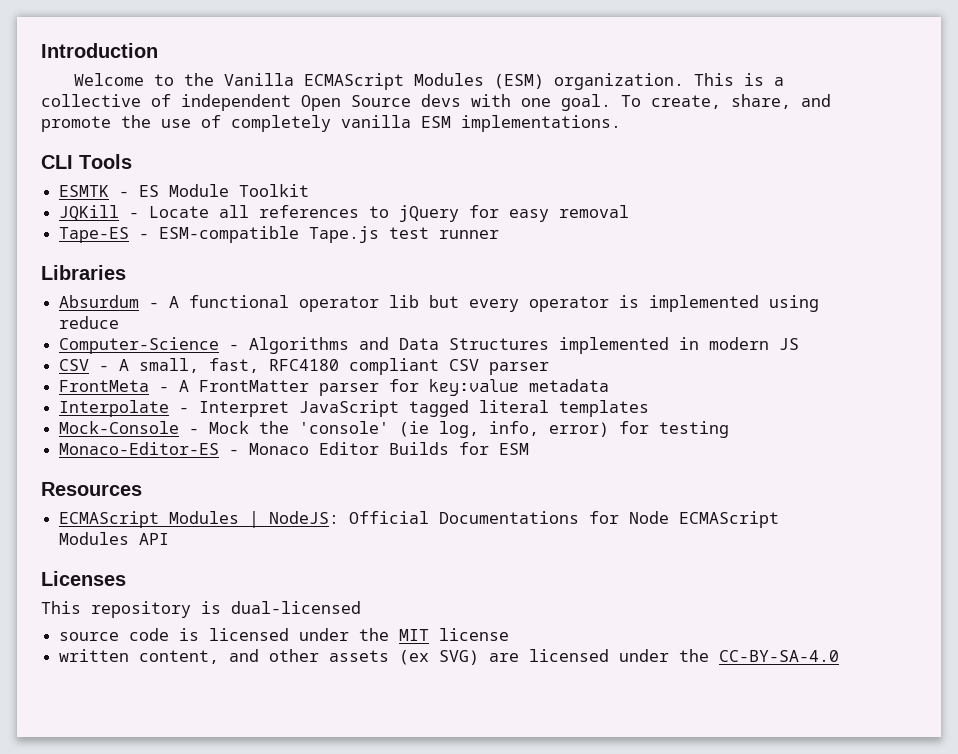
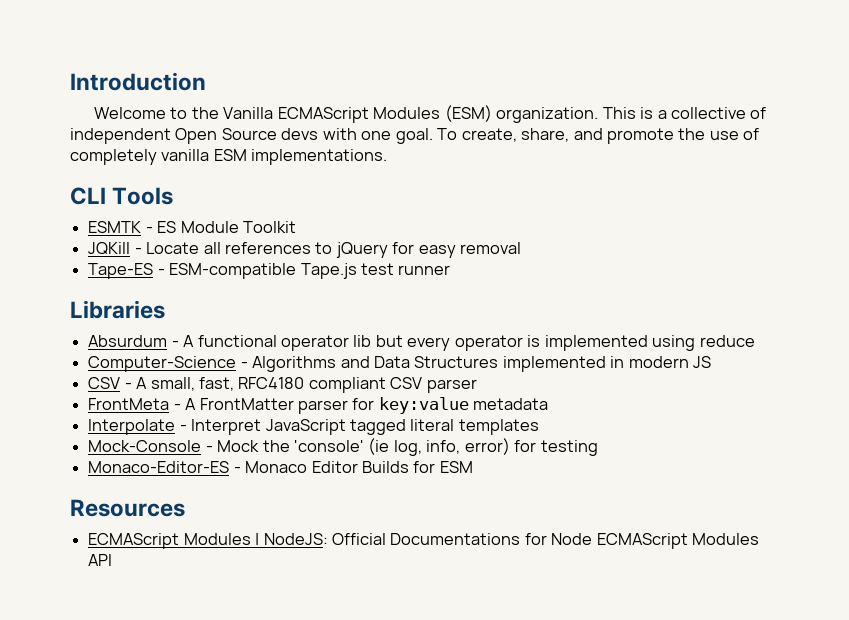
- Licenses
- This repository is dual-licensed
- source code is licensed under the MIT license
- written content, and other assets (ex SVG) are licensed under the CC-BY-SA-4.0

